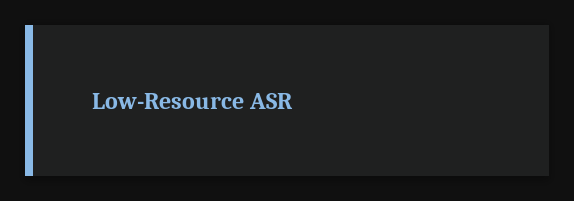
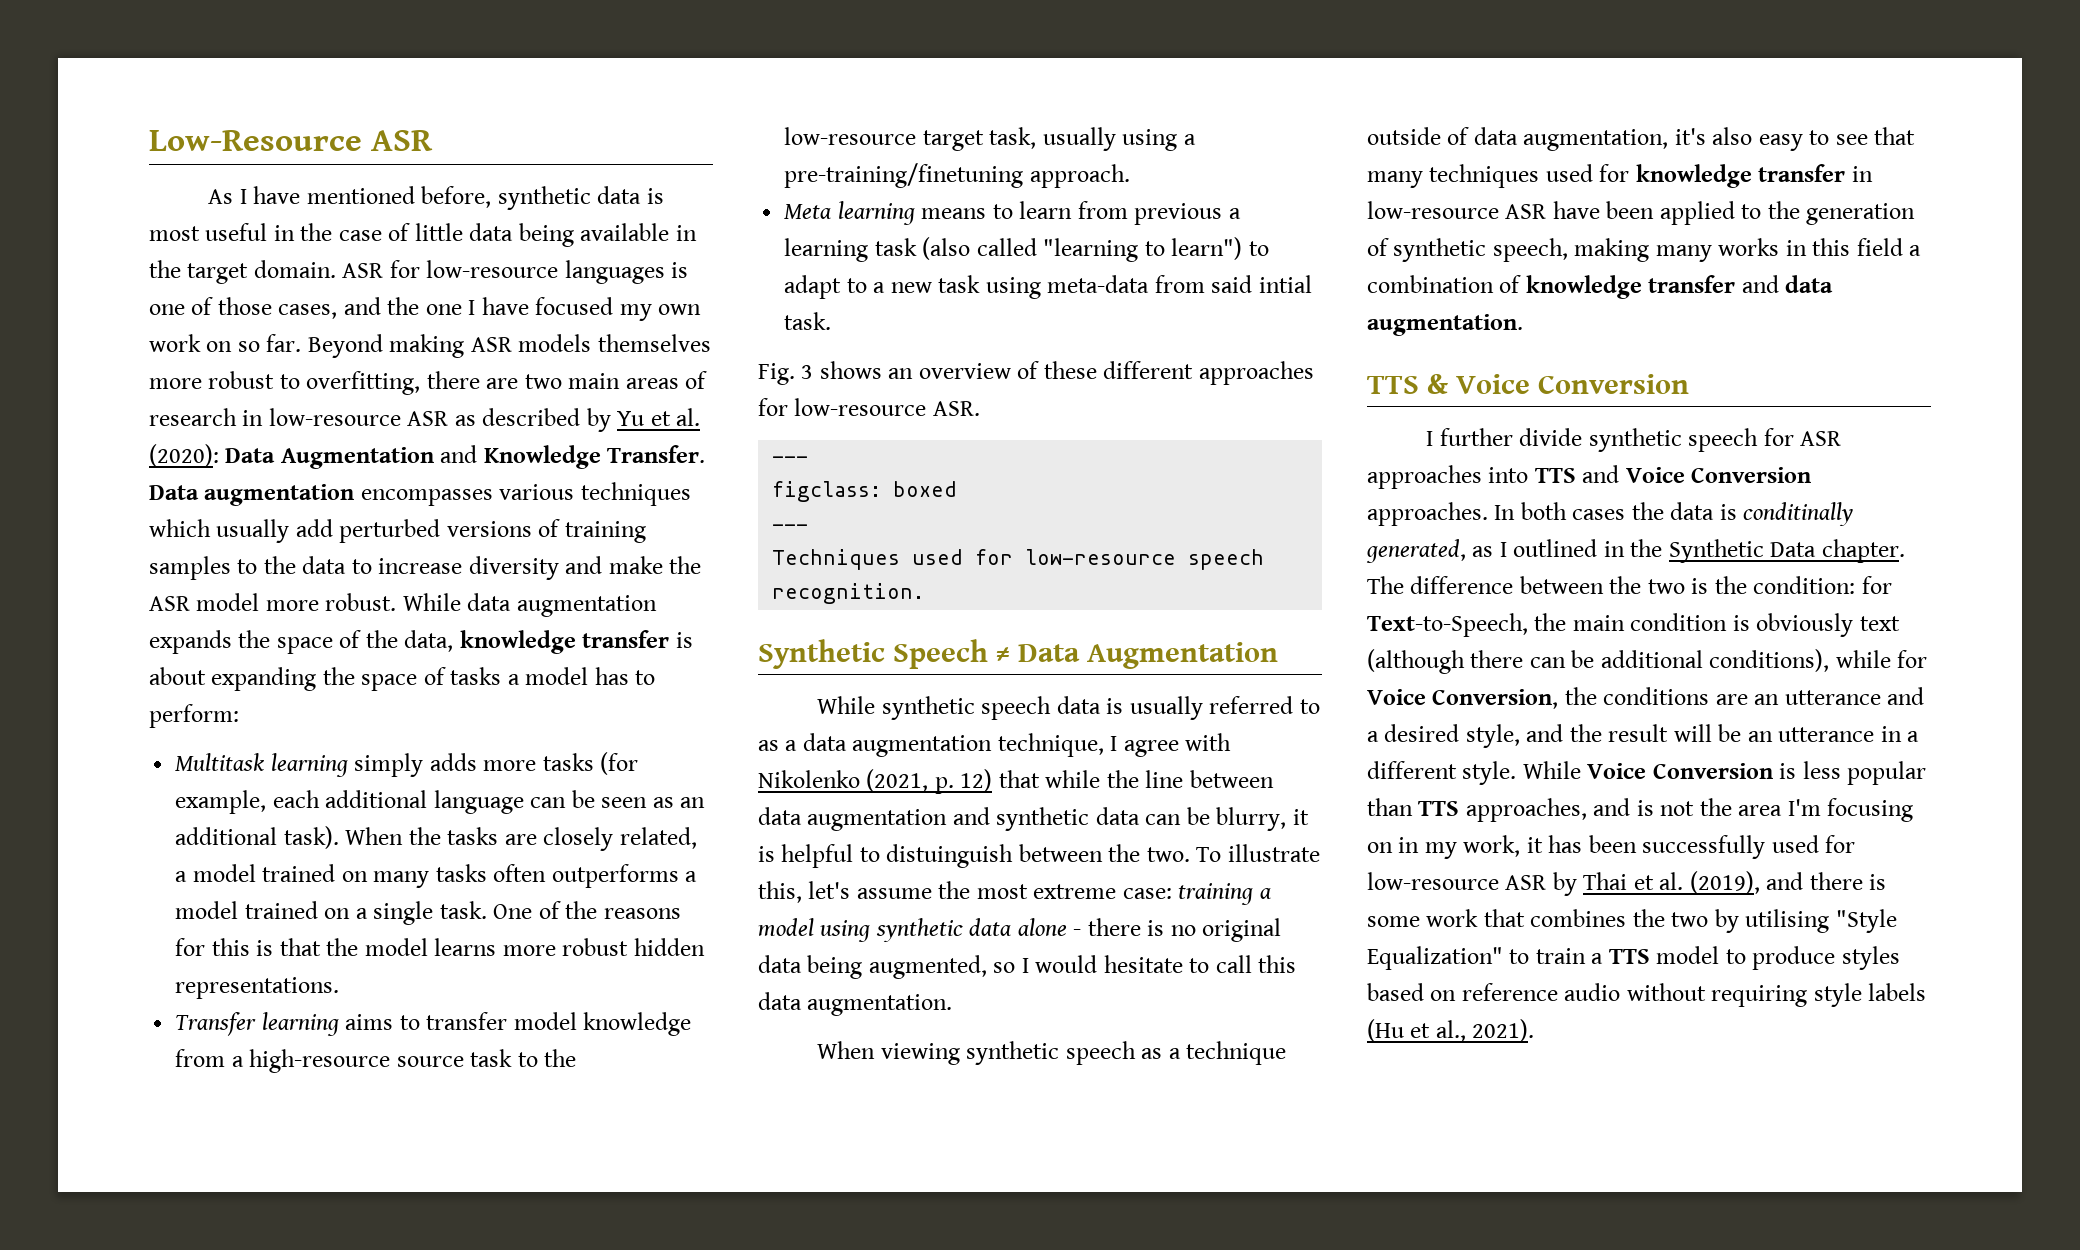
+ As I have mentioned before, synthetic data is most useful in the case of little data being available in the target domain. ASR for low-resource languages is one of those cases, and the one I have focused my own work on so far. Beyond making ASR models themselves more robust to overfitting, there are two main areas of research in low-resource ASR as described by Yu et al. (2020): Data Augmentation and Knowledge Transfer. Data augmentation encompasses various techniques which usually add perturbed versions of training samples to the data to increase diversity and make the ASR model more robust. While data augmentation expands the space of the data, knowledge transfer is about expanding the space of tasks a model has to perform:
+ Multitask learning simply adds more tasks (for example, each additional language can be seen as an additional task). When the tasks are closely related, a model trained on many tasks often outperforms a model trained on a single task. One of the reasons for this is that the model learns more robust hidden representations.
+ Transfer learning aims to transfer model knowledge from a high-resource source task to the low-resource target task, usually using a pre-training/finetuning approach.
+ Meta learning means to learn from previous a learning task (also called "learning to learn") to adapt to a new task using meta-data from said intial task.
+ Fig. 3 shows an overview of these different approaches for low-resource ASR.
+ ---
+ figclass: boxed
+ ---
+ Techniques used for low-resource speech recognition.
+ Synthetic Speech ≠ Data Augmentation
+ While synthetic speech data is usually referred to as a data augmentation technique, I agree with Nikolenko (2021, p. 12) that while the line between data augmentation and synthetic data can be blurry, it is helpful to distuinguish between the two. To illustrate this, let's assume the most extreme case: training a model using synthetic data alone - there is no original data being augmented, so I would hesitate to call this data augmentation.
+ When viewing synthetic speech as a technique outside of data augmentation, it's also easy to see that many techniques used for knowledge transfer in low-resource ASR have been applied to the generation of synthetic speech, making many works in this field a combination of knowledge transfer and data augmentation.
+ TTS & Voice Conversion
+ I further divide synthetic speech for ASR approaches into TTS and Voice Conversion approaches. In both cases the data is conditinally generated, as I outlined in the Synthetic Data chapter. The difference between the two is the condition: for Text-to-Speech, the main condition is obviously text (although there can be additional conditions), while for Voice Conversion, the conditions are an utterance and a desired style, and the result will be an utterance in a different style. While Voice Conversion is less popular than TTS approaches, and is not the area I'm focusing on in my work, it has been successfully used for low-resource ASR by Thai et al. (2019), and there is some work that combines the two by utilising "Style Equalization" to train a TTS model to produce styles based on reference audio without requiring style labels (Hu et al., 2021).

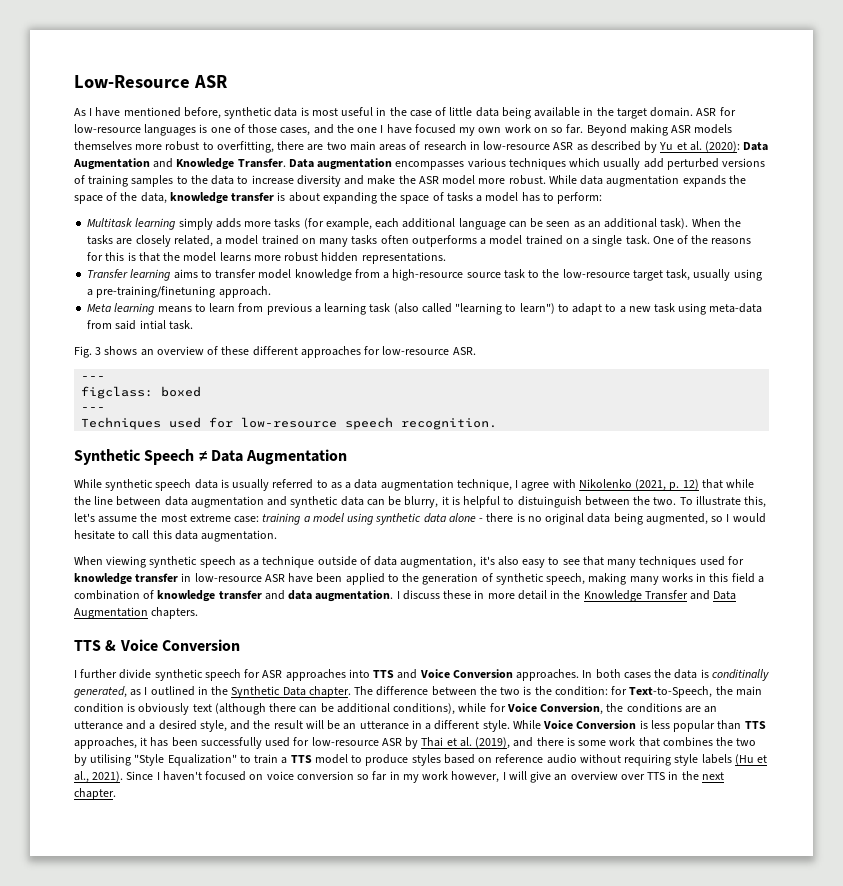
+ I discuss these in more detail in the Knowledge Transfer and Data Augmentation chapters.
- While Voice Conversion is less popular than TTS approaches, and is not the area I'm focusing on in my work, it has been successfully used for low-resource ASR by Thai et al. (2019), and there is some work that combines the two by utilising "Style Equalization" to train a TTS model to produce styles based on reference audio without requiring style labels (Hu et al., 2021).
+ While Voice Conversion is less popular than TTS approaches, it has been successfully used for low-resource ASR by Thai et al. (2019), and there is some work that combines the two by utilising "Style Equalization" to train a TTS model to produce styles based on reference audio without requiring style labels (Hu et al., 2021).
+ Since I haven't focused on voice conversion so far in my work however, I will give an overview over TTS in the next chapter.

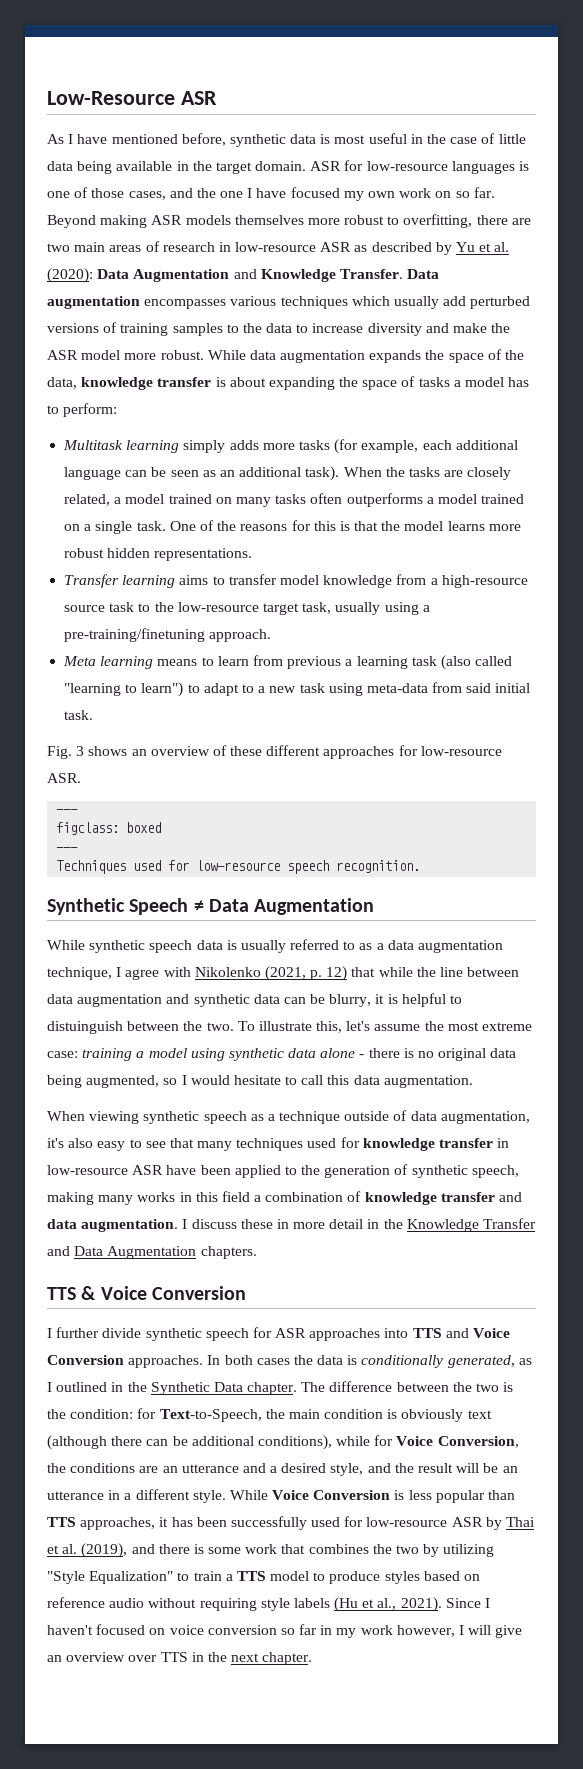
- Meta learning means to learn from previous a learning task (also called "learning to learn") to adapt to a new task using meta-data from said intial task.
+ Meta learning means to learn from previous a learning task (also called "learning to learn") to adapt to a new task using meta-data from said initial task.
- In both cases the data is conditinally generated, as I outlined in the Synthetic Data chapter.
+ In both cases the data is conditionally generated, as I outlined in the Synthetic Data chapter.
- While Voice Conversion is less popular than TTS approaches, it has been successfully used for low-resource ASR by Thai et al. (2019), and there is some work that combines the two by utilising "Style Equalization" to train a TTS model to produce styles based on reference audio without requiring style labels (Hu et al., 2021).
+ While Voice Conversion is less popular than TTS approaches, it has been successfully used for low-resource ASR by Thai et al. (2019), and there is some work that combines the two by utilizing "Style Equalization" to train a TTS model to produce styles based on reference audio without requiring style labels (Hu et al., 2021).

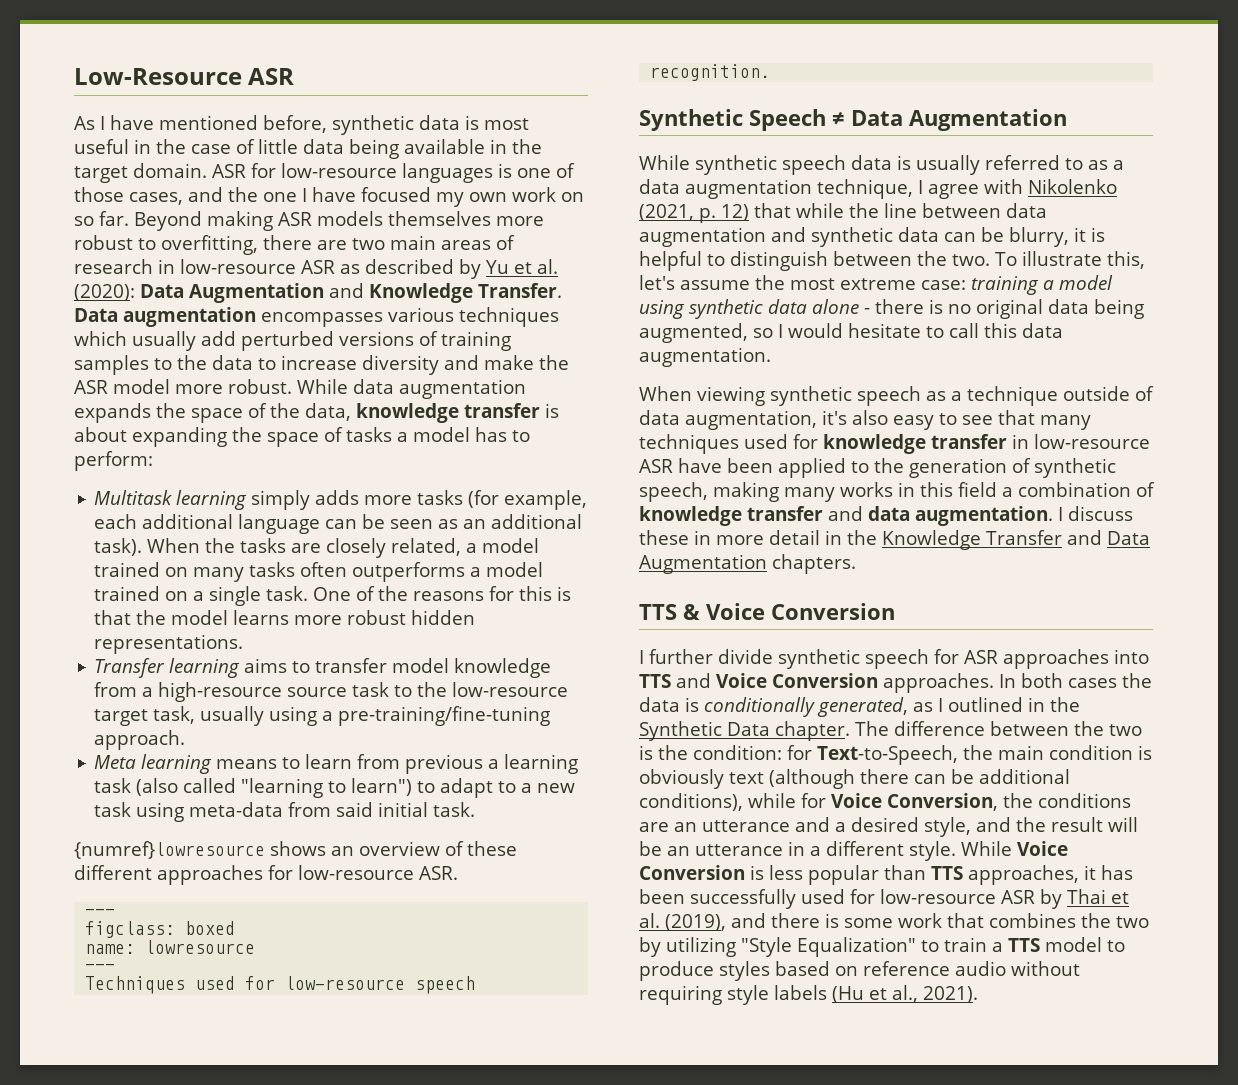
- Transfer learning aims to transfer model knowledge from a high-resource source task to the low-resource target task, usually using a pre-training/finetuning approach.
+ Transfer learning aims to transfer model knowledge from a high-resource source task to the low-resource target task, usually using a pre-training/fine-tuning approach.
- Fig. 3 shows an overview of these different approaches for low-resource ASR.
+ {numref}lowresource shows an overview of these different approaches for low-resource ASR.
+ name: lowresource
- While synthetic speech data is usually referred to as a data augmentation technique, I agree with Nikolenko (2021, p. 12) that while the line between data augmentation and synthetic data can be blurry, it is helpful to distuinguish between the two.
+ While synthetic speech data is usually referred to as a data augmentation technique, I agree with Nikolenko (2021, p. 12) that while the line between data augmentation and synthetic data can be blurry, it is helpful to distinguish between the two.
- Since I haven't focused on voice conversion so far in my work however, I will give an overview over TTS in the next chapter.

